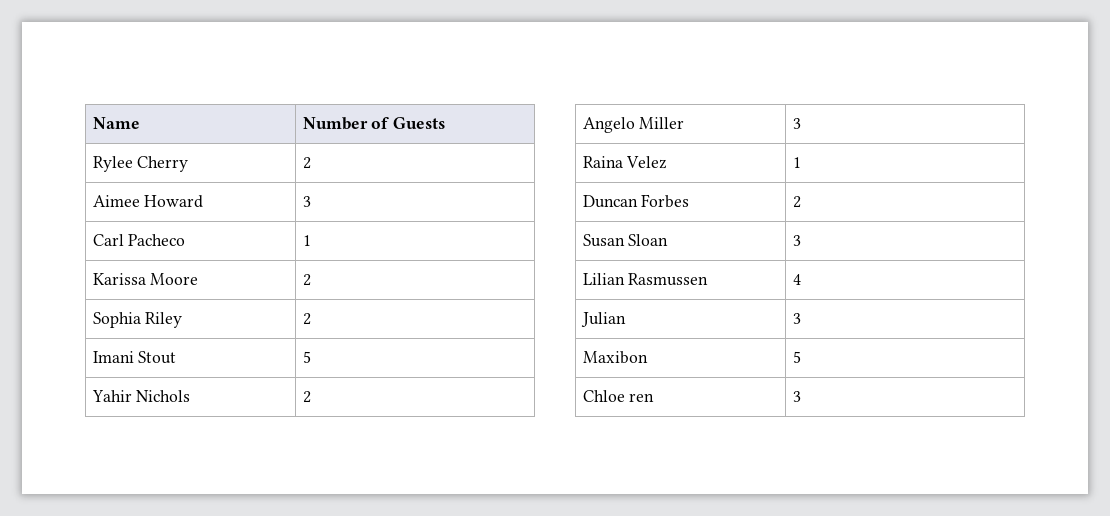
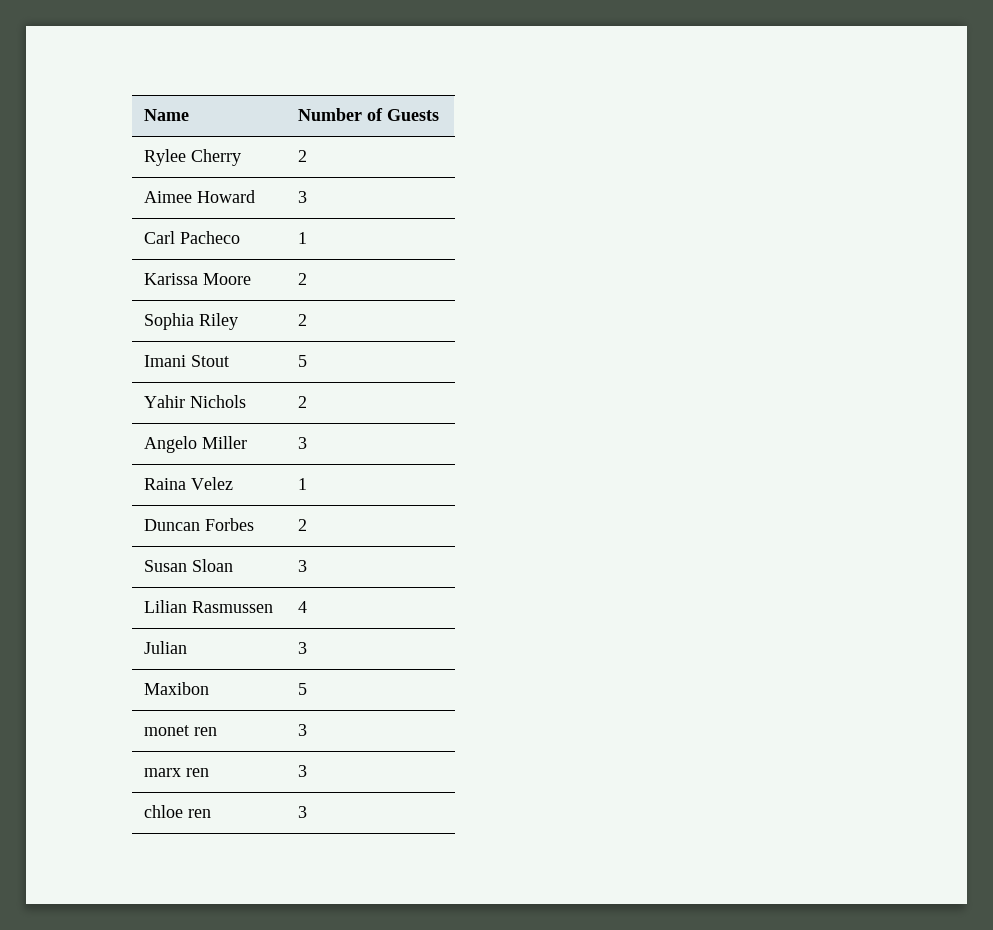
- Chloe ren | 3
+ monet ren | 3
+ marx ren | 3
+ chloe ren | 3

